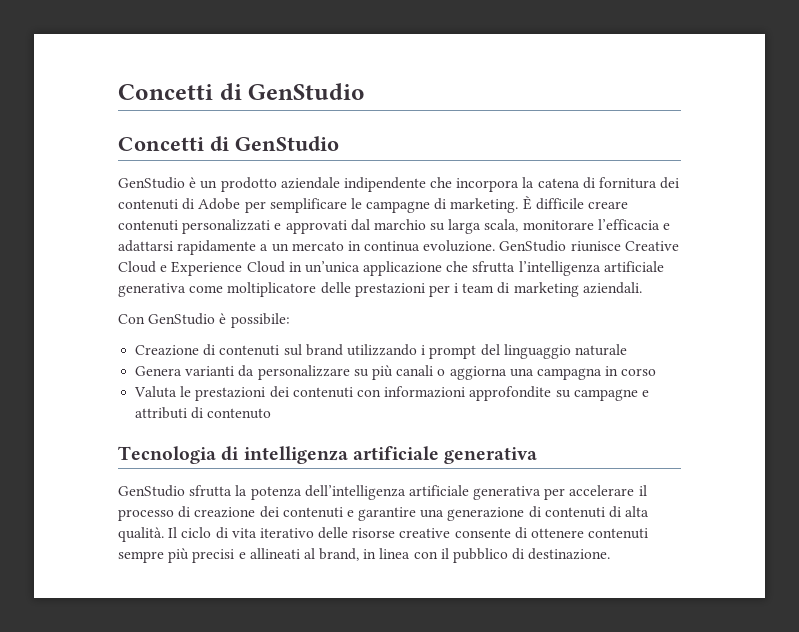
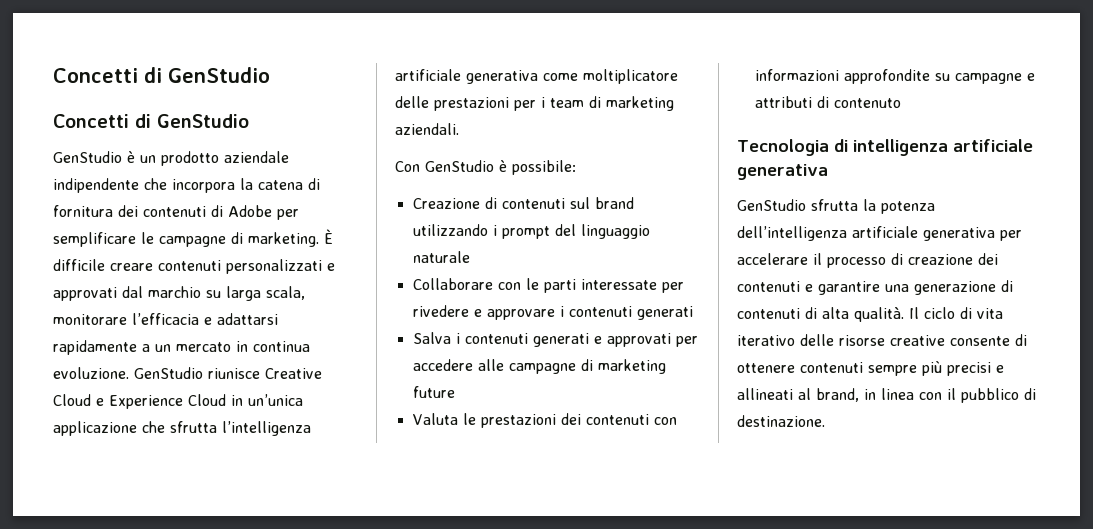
- Genera varianti da personalizzare su più canali o aggiorna una campagna in corso
+ Collaborare con le parti interessate per rivedere e approvare i contenuti generati
+ Salva i contenuti generati e approvati per accedere alle campagne di marketing future

